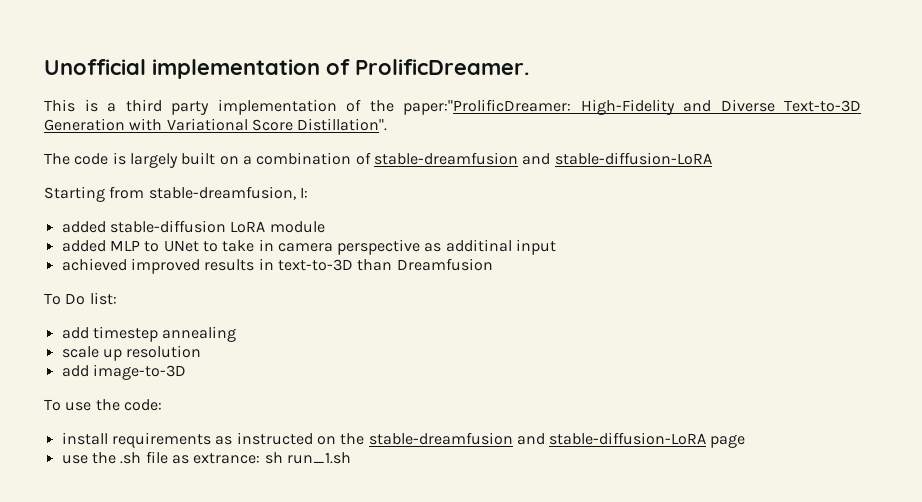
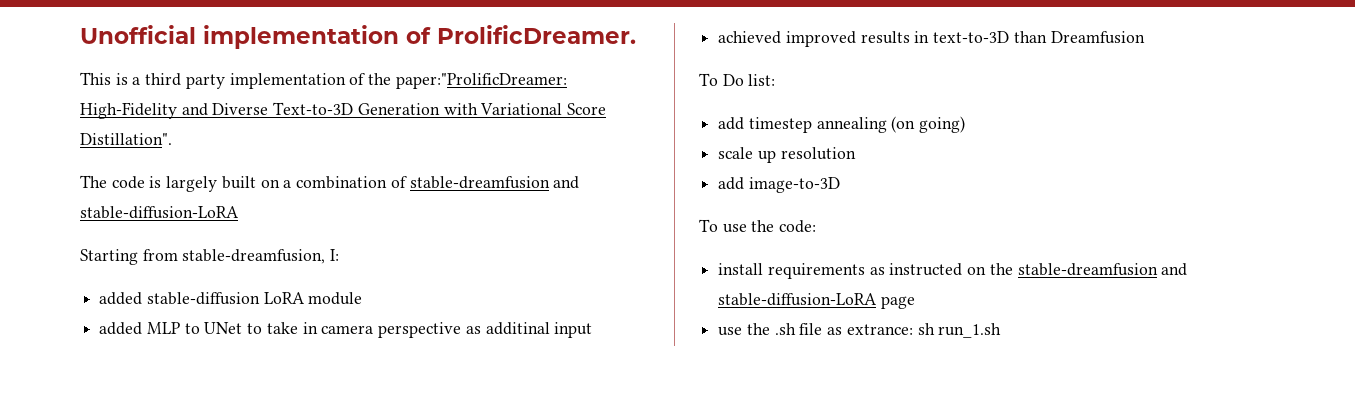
- add timestep annealing
+ add timestep annealing (on going)

